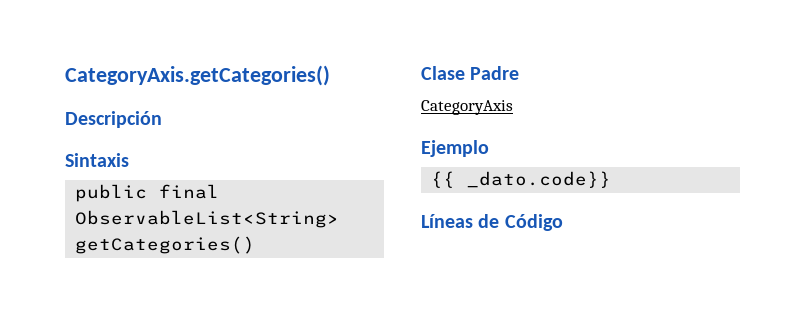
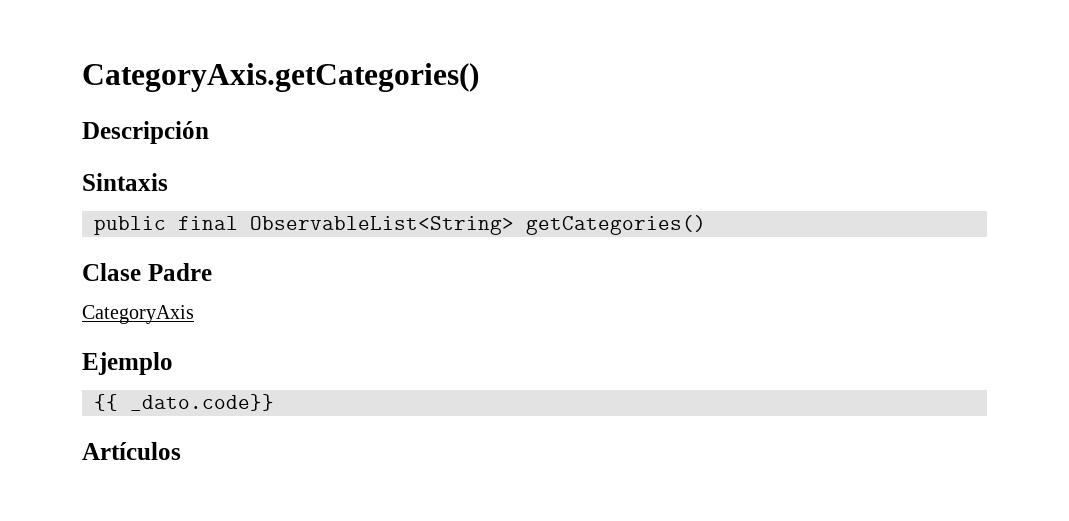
- Líneas de Código
+ Artículos

